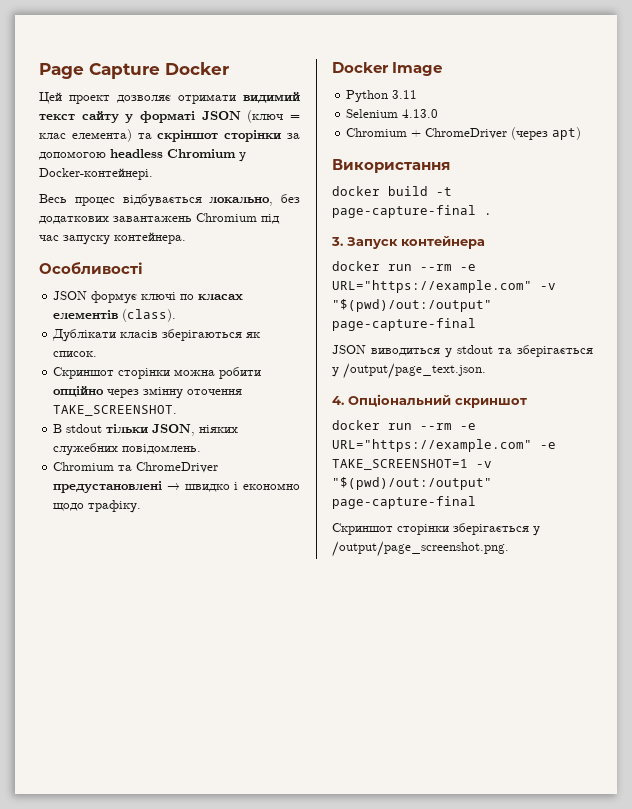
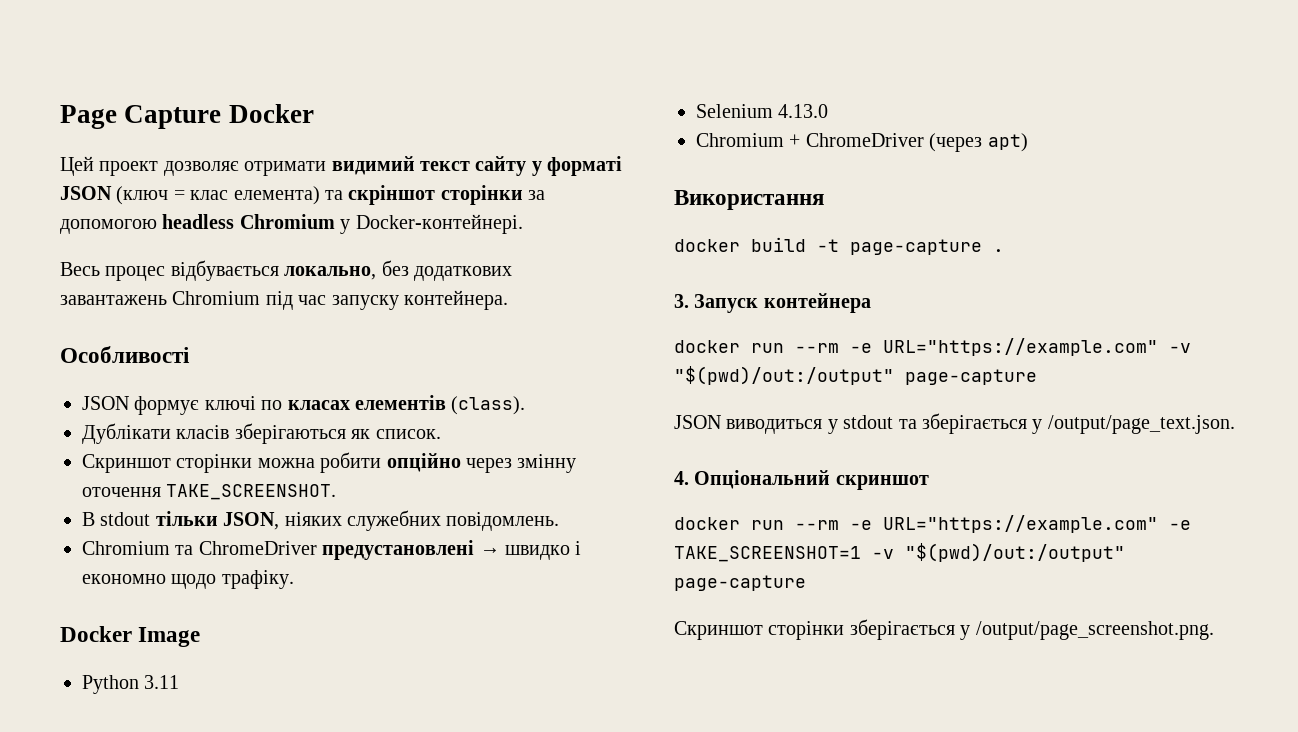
- docker build -t page-capture-final .
+ docker build -t page-capture .
- docker run --rm -e URL="https://example.com" -v "$(pwd)/out:/output" page-capture-final
+ docker run --rm -e URL="https://example.com" -v "$(pwd)/out:/output" page-capture
- docker run --rm -e URL="https://example.com" -e TAKE_SCREENSHOT=1 -v "$(pwd)/out:/output" page-capture-final
+ docker run --rm -e URL="https://example.com" -e TAKE_SCREENSHOT=1 -v "$(pwd)/out:/output" page-capture

